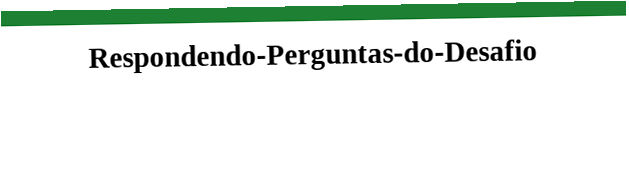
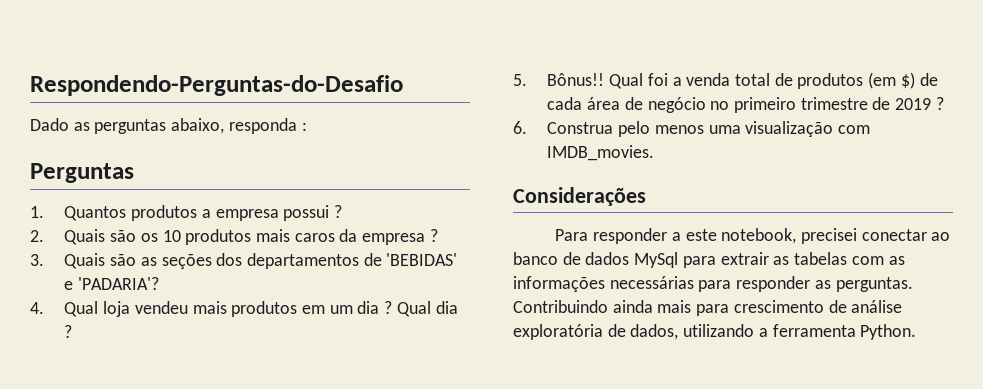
+ Dado as perguntas abaixo, responda :
+ Perguntas
+ 1. Quantos produtos a empresa possui ?
+ 2. Quais são os 10 produtos mais caros da empresa ?
+ 3. Quais são as seções dos departamentos de 'BEBIDAS' e 'PADARIA'?
+ 4. Qual loja vendeu mais produtos em um dia ? Qual dia ?
+ 5. Bônus!! Qual foi a venda total de produtos (em $) de cada área de negócio no primeiro trimestre de 2019 ?
+ 6. Construa pelo menos uma visualização com IMDB_movies.
+ Considerações
+ Para responder a este notebook, precisei conectar ao banco de dados MySql para extrair as tabelas com as informações necessárias para responder as perguntas. Contribuindo ainda mais para crescimento de análise exploratória de dados, utilizando a ferramenta Python.

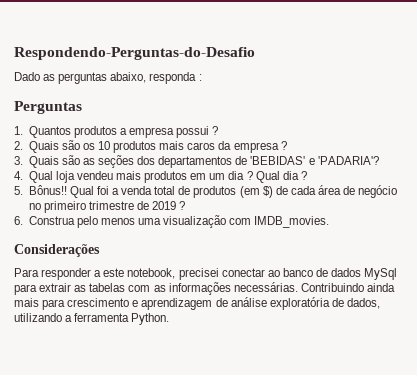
- Para responder a este notebook, precisei conectar ao banco de dados MySql para extrair as tabelas com as informações necessárias para responder as perguntas.
+ Para responder a este notebook, precisei conectar ao banco de dados MySql para extrair as tabelas com as informações necessárias.
- Contribuindo ainda mais para crescimento de análise exploratória de dados, utilizando a ferramenta Python.
+ Contribuindo ainda mais para crescimento e aprendizagem de análise exploratória de dados, utilizando a ferramenta Python.

